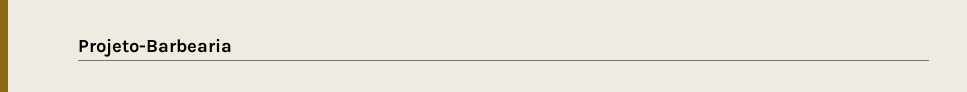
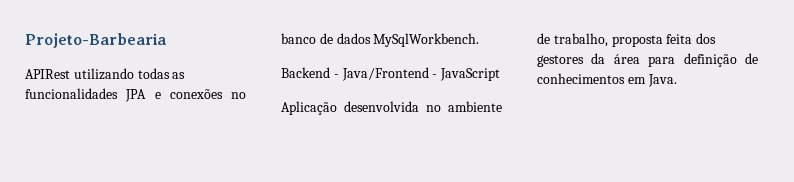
+ APIRest utilizando todas as funcionalidades JPA e conexões no banco de dados MySqlWorkbench.
+ Backend - Java/Frontend - JavaScript
+ Aplicação desenvolvida no ambiente de trabalho, proposta feita dos gestores da área para definição de conhecimentos em Java.

